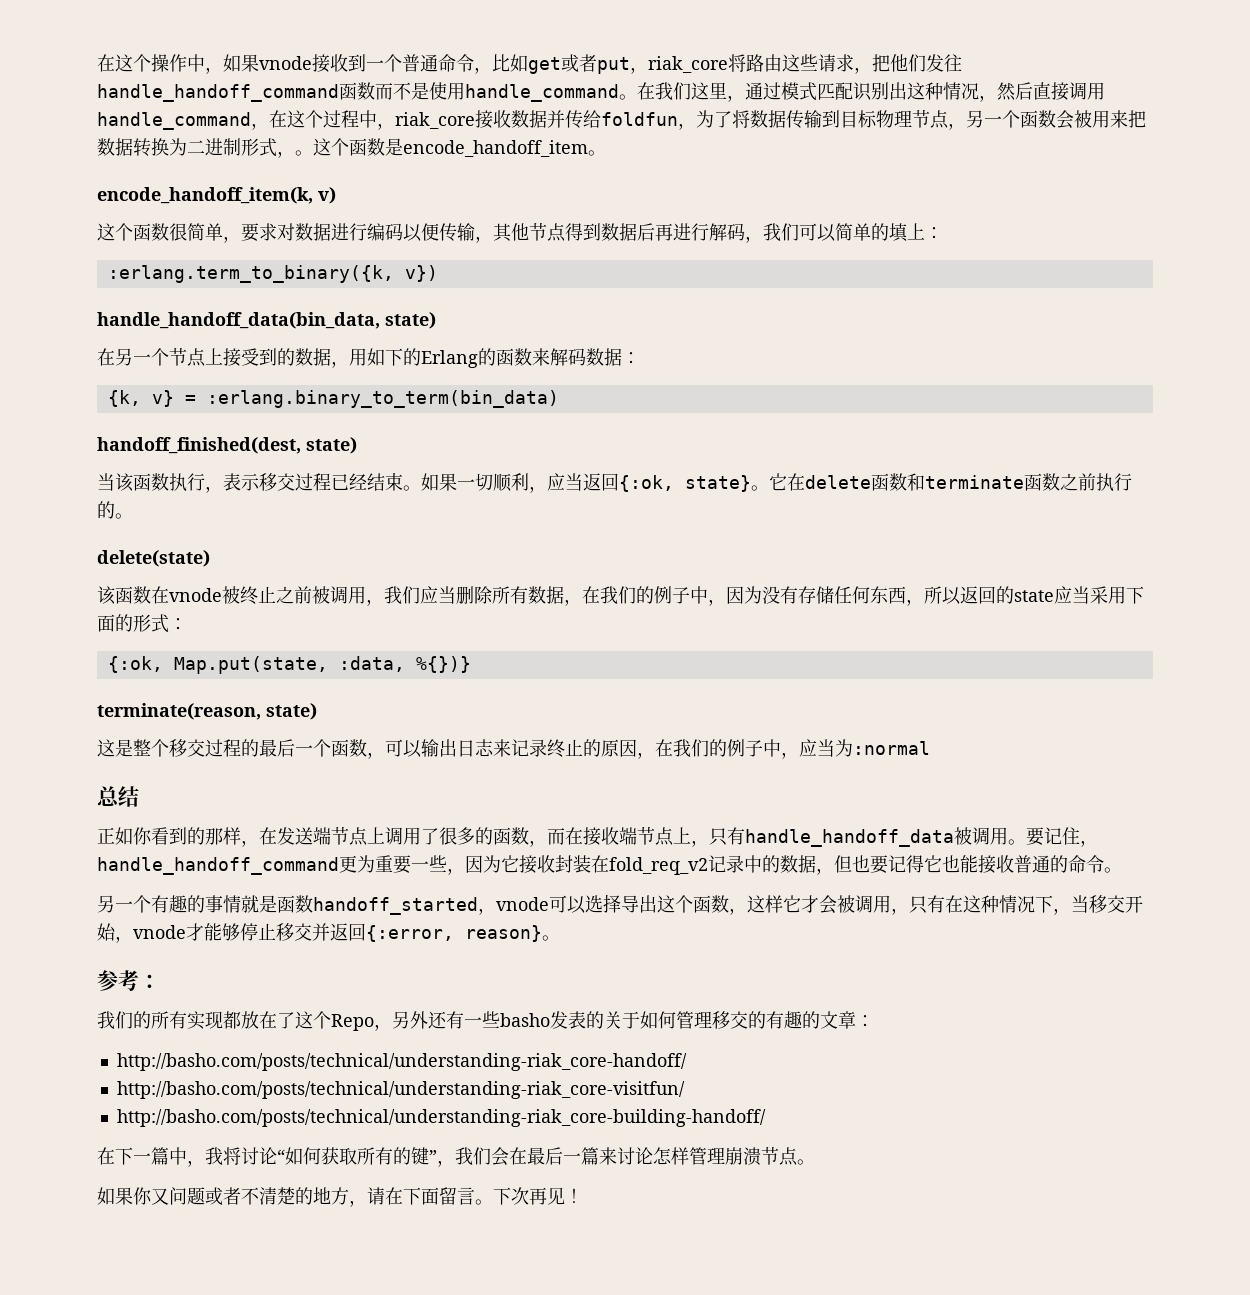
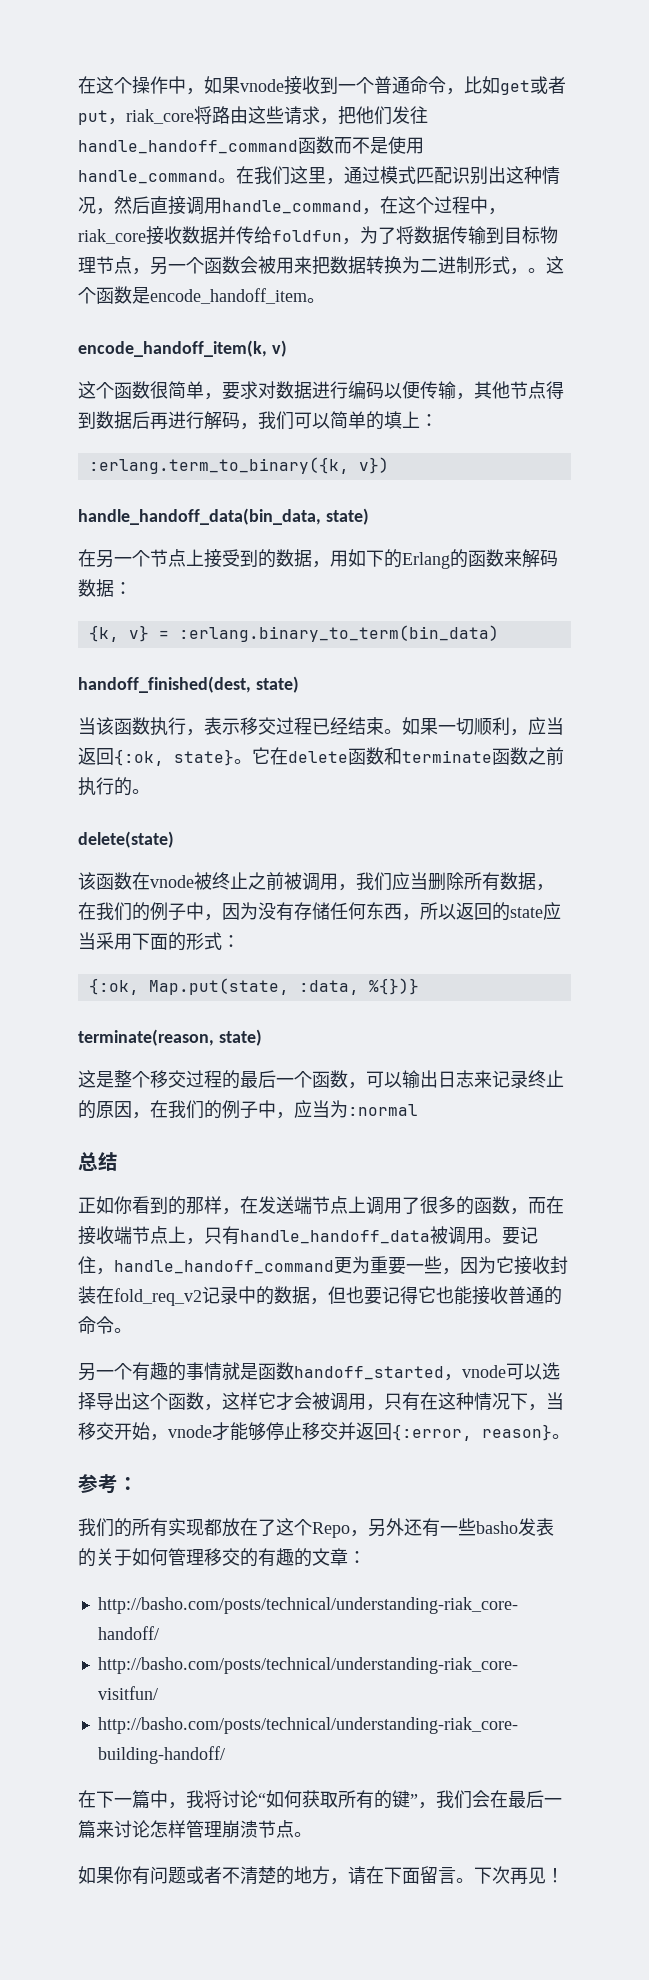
- 如果你又问题或者不清楚的地方，请在下面留言。
+ 如果你有问题或者不清楚的地方，请在下面留言。

